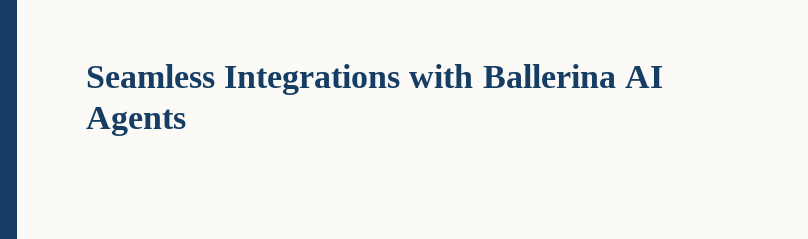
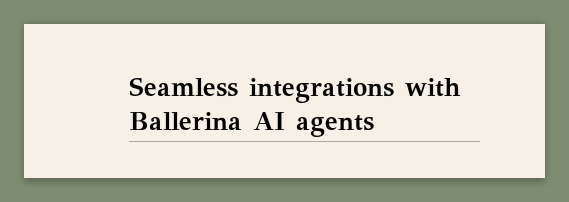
- Seamless Integrations with Ballerina AI Agents
+ Seamless integrations with Ballerina AI agents

